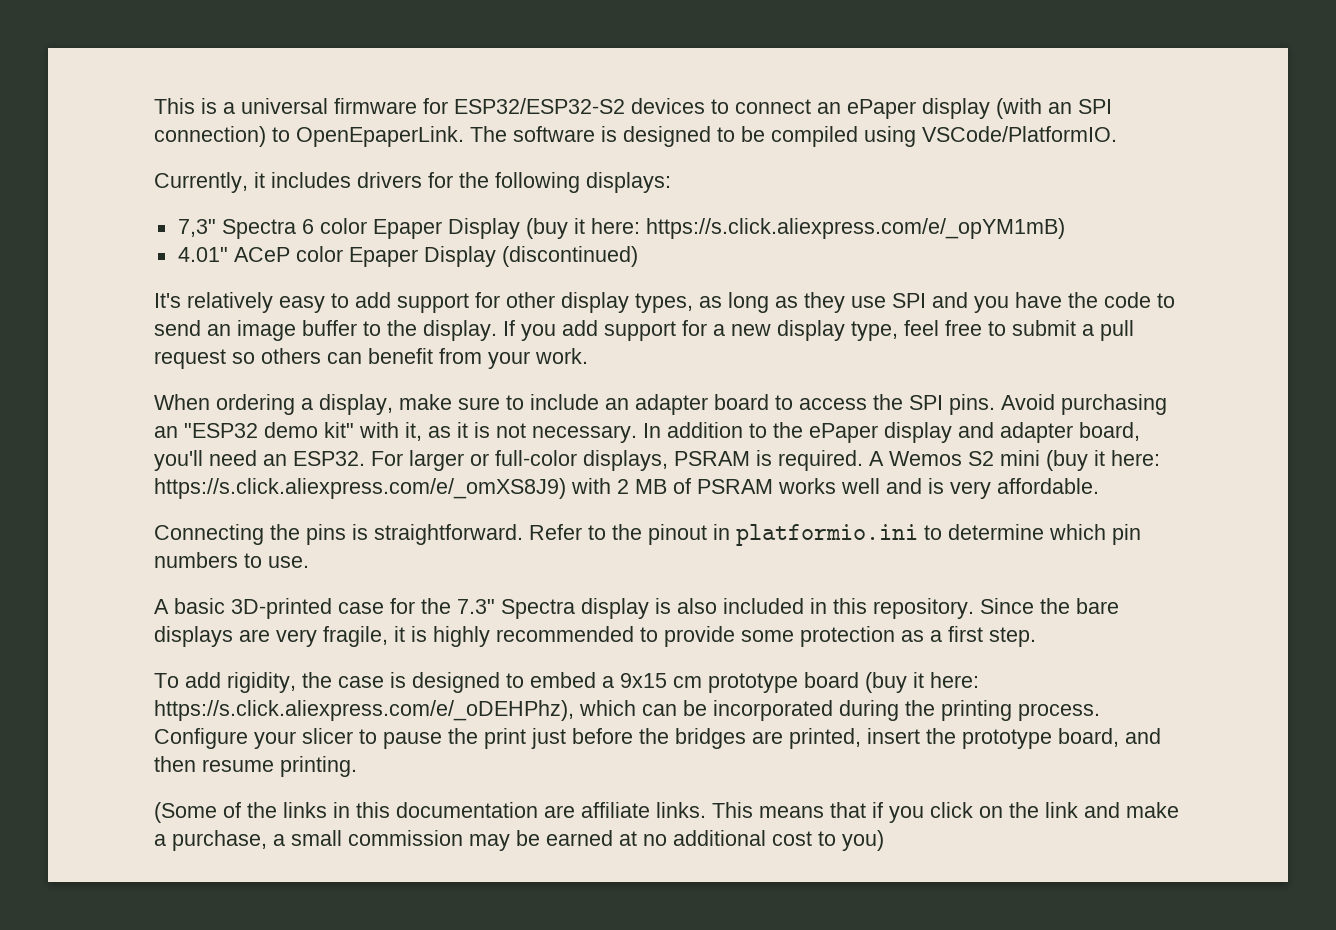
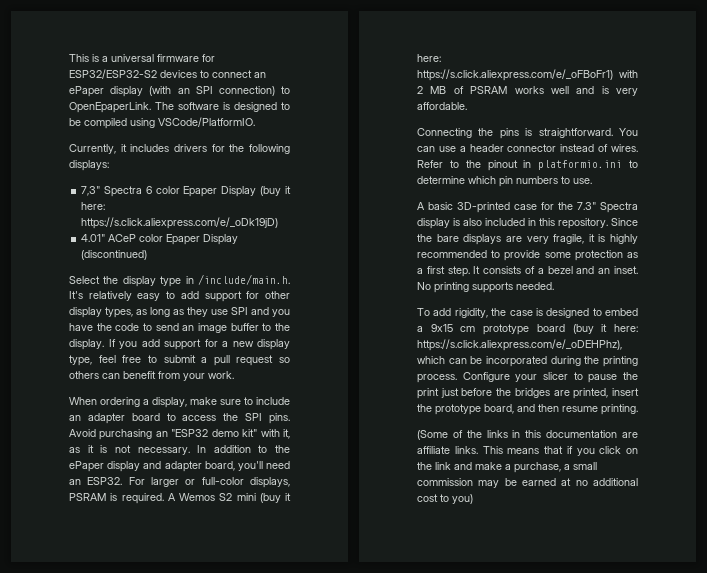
- 7,3" Spectra 6 color Epaper Display (buy it here: https://s.click.aliexpress.com/e/_opYM1mB)
+ 7,3" Spectra 6 color Epaper Display (buy it here: https://s.click.aliexpress.com/e/_oDk19jD)
- It's relatively easy to add support for other display types, as long as they use SPI and you have the code to send an image buffer to the display.
+ Select the display type in /include/main.h. It's relatively easy to add support for other display types, as long as they use SPI and you have the code to send an image buffer to the display.
- A Wemos S2 mini (buy it here: https://s.click.aliexpress.com/e/_omXS8J9) with 2 MB of PSRAM works well and is very affordable.
+ A Wemos S2 mini (buy it here: https://s.click.aliexpress.com/e/_oFBoFr1) with 2 MB of PSRAM works well and is very affordable.
+ You can use a header connector instead of wires.
+ It consists of a bezel and an inset. No printing supports needed.

